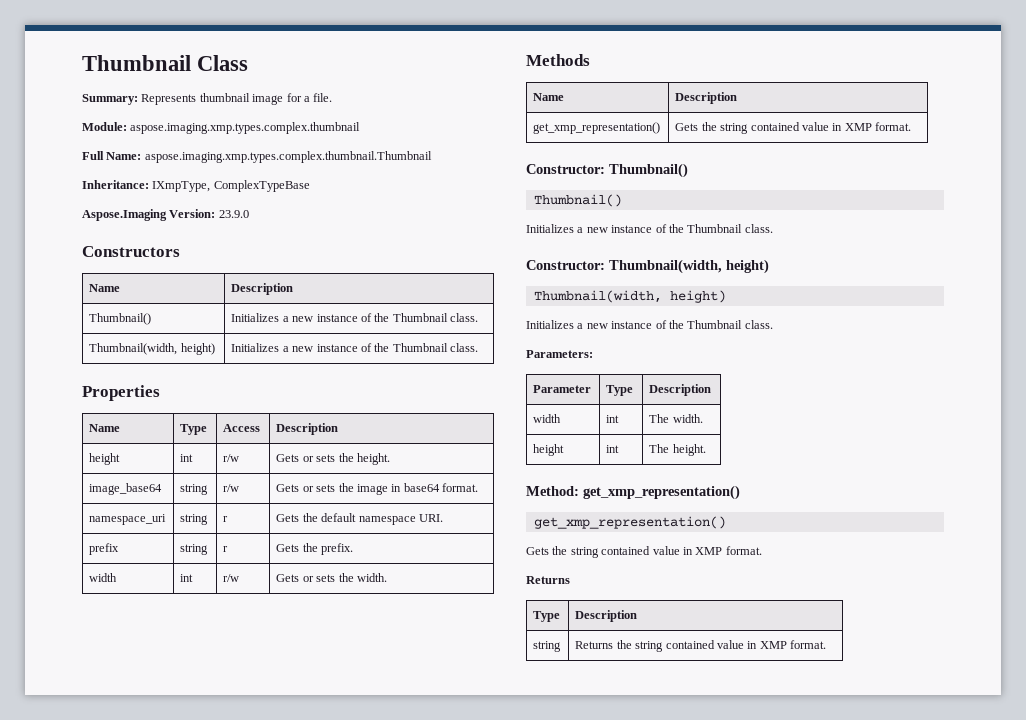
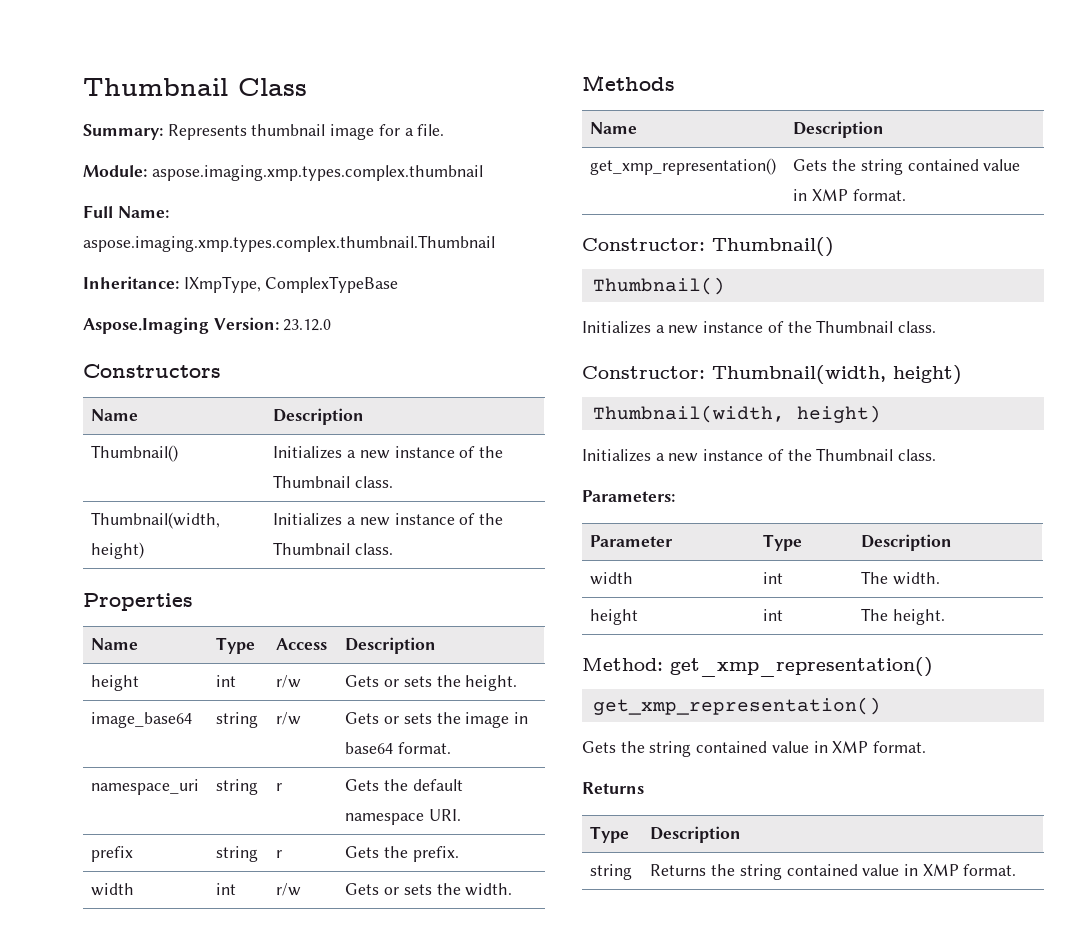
- Aspose.Imaging Version: 23.9.0
+ Aspose.Imaging Version: 23.12.0

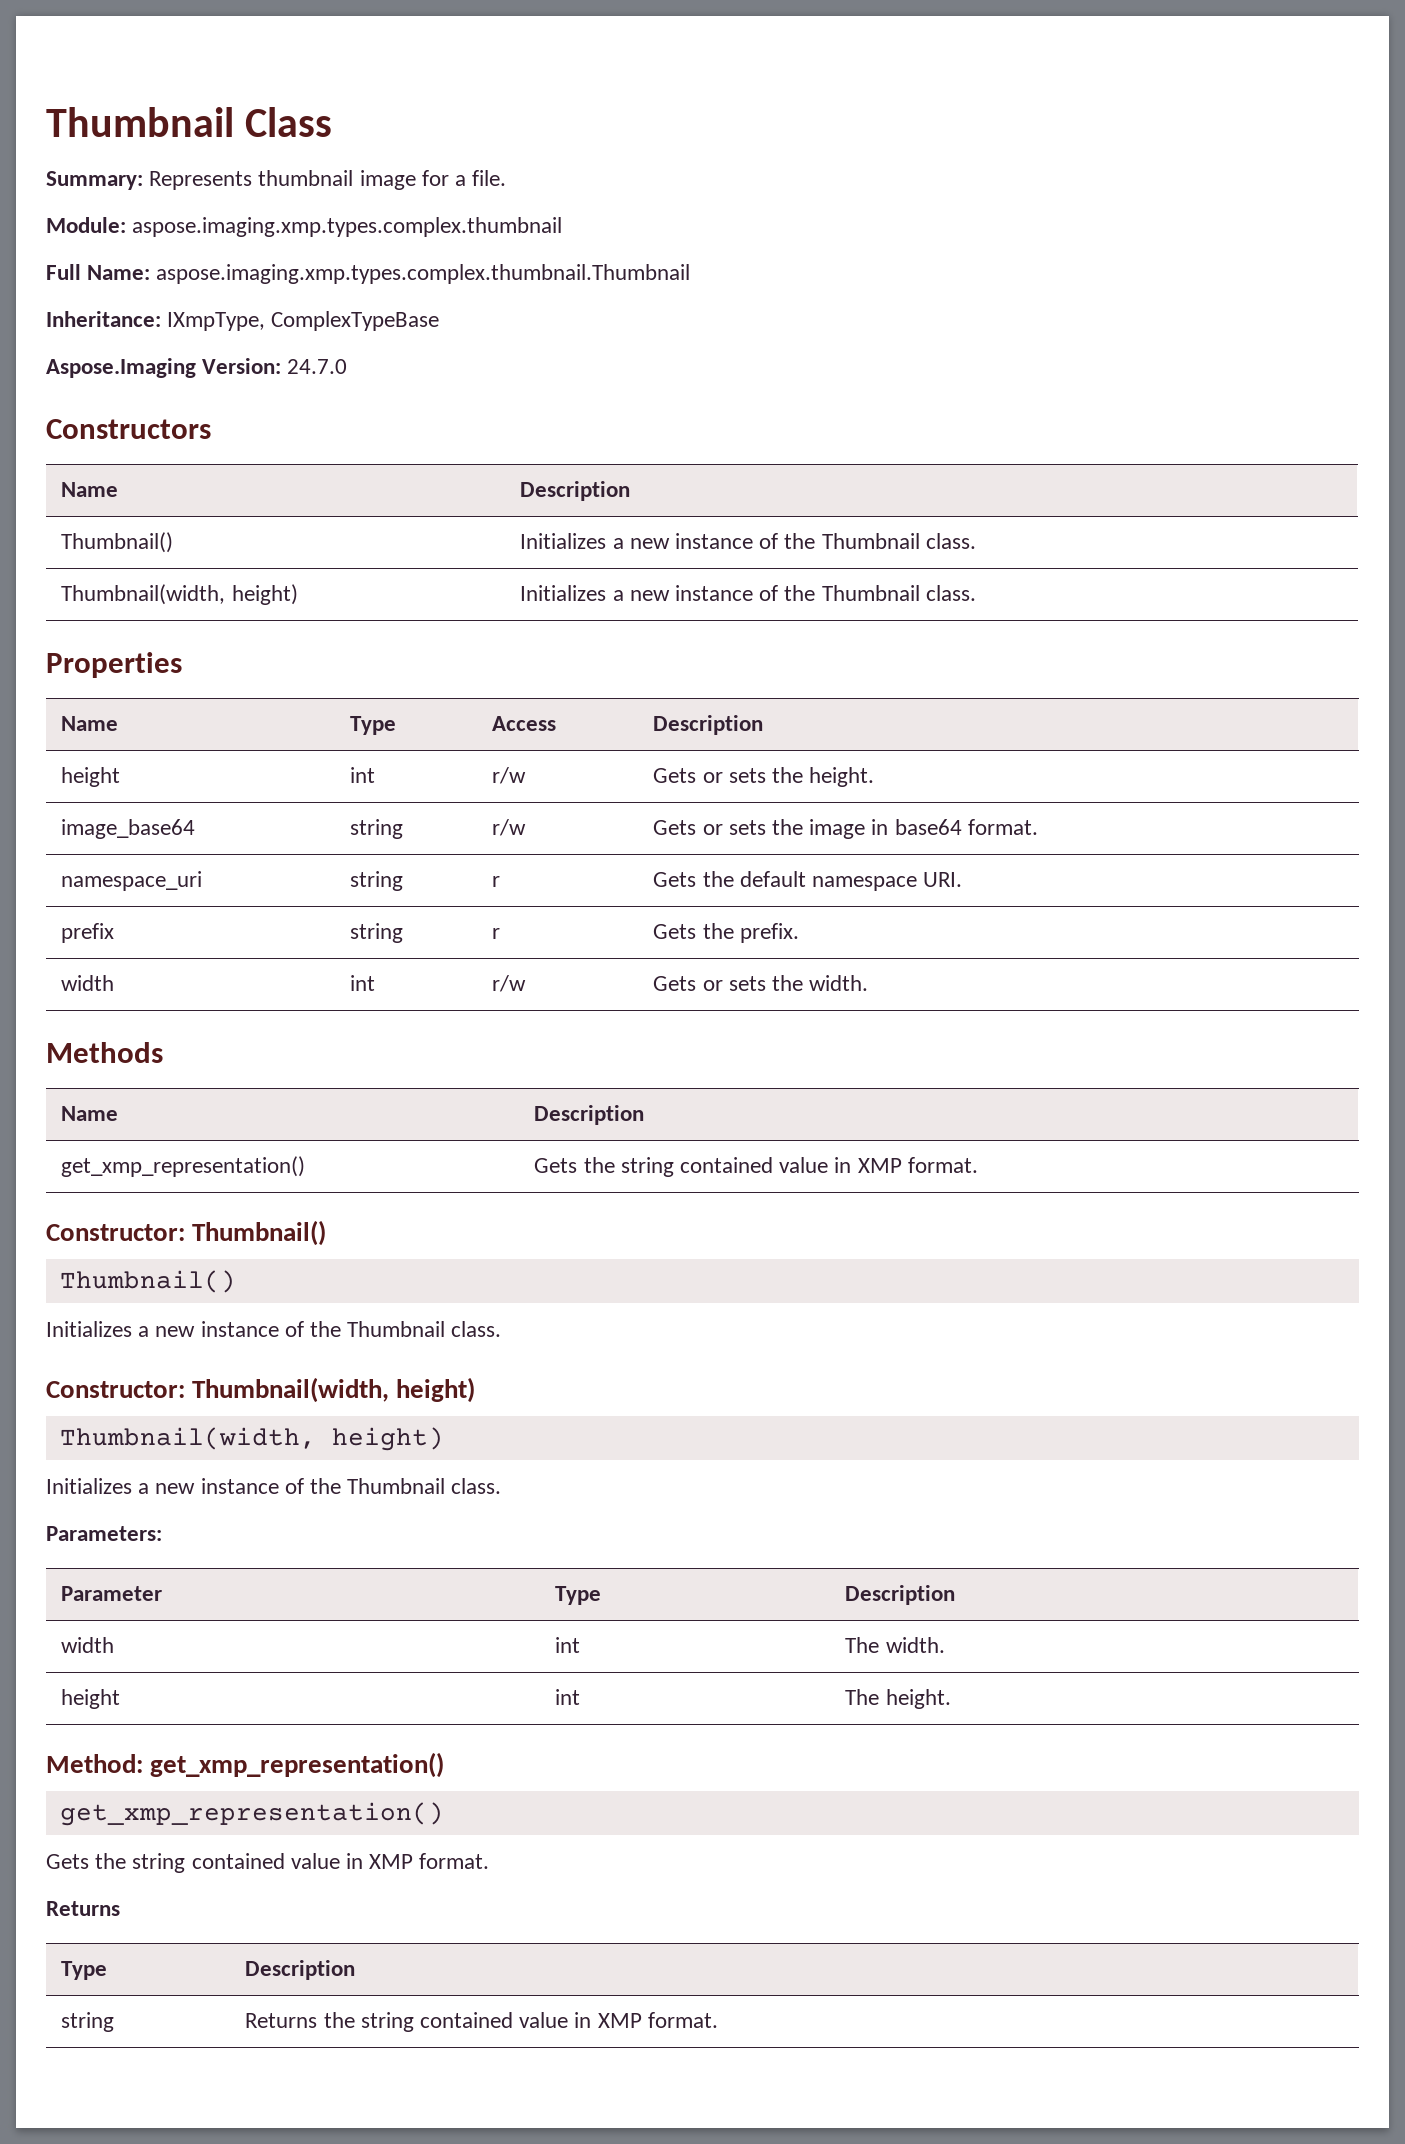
- Aspose.Imaging Version: 23.12.0
+ Aspose.Imaging Version: 24.7.0

